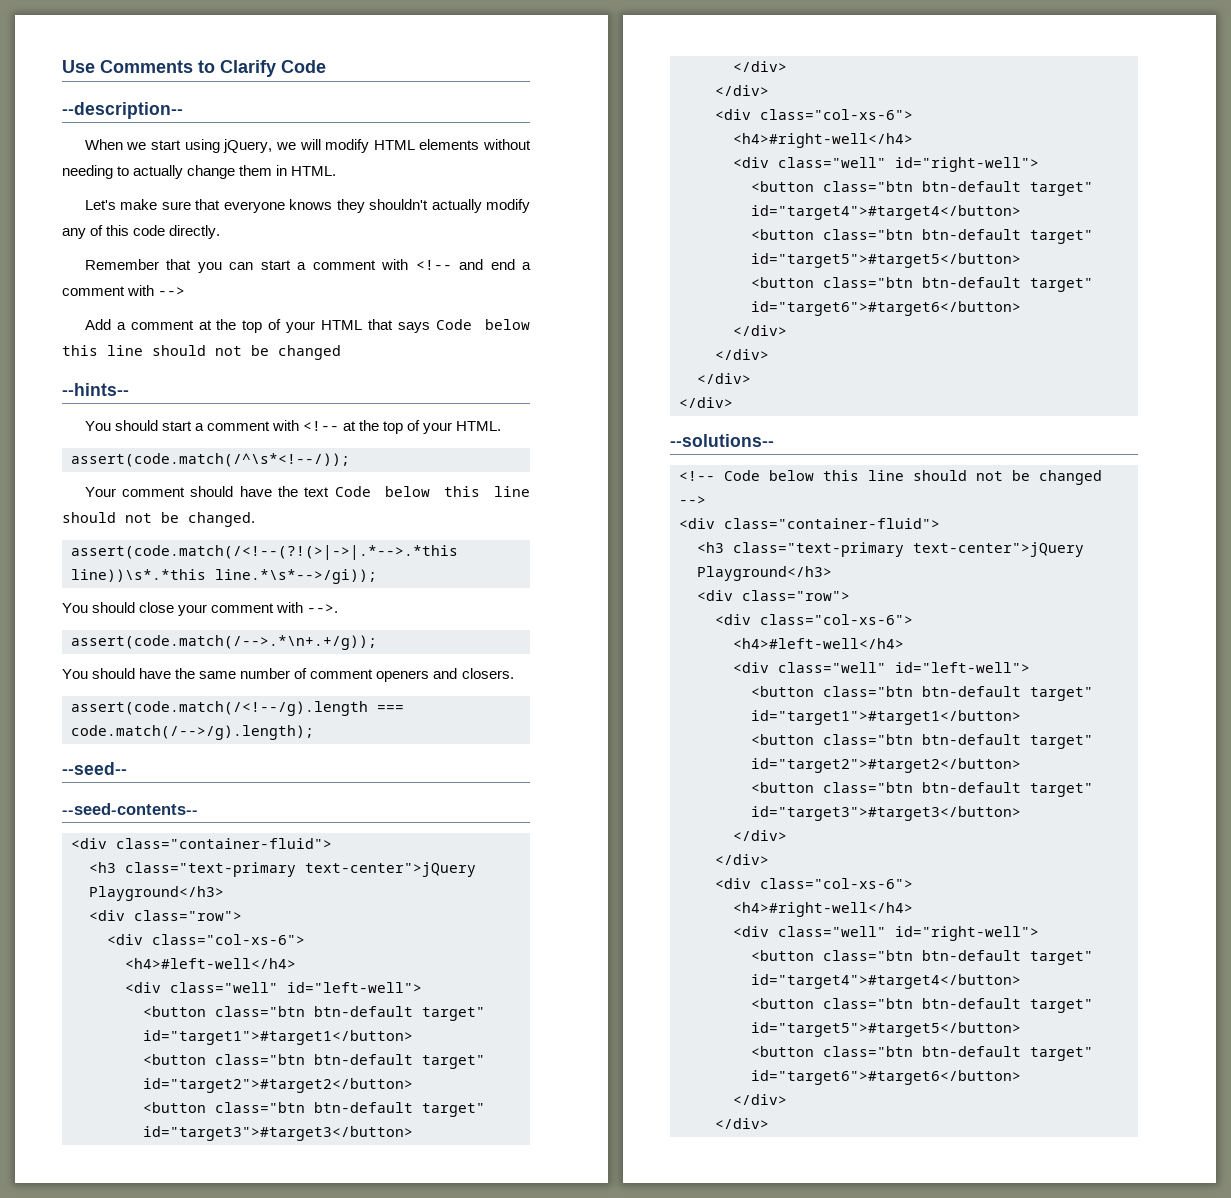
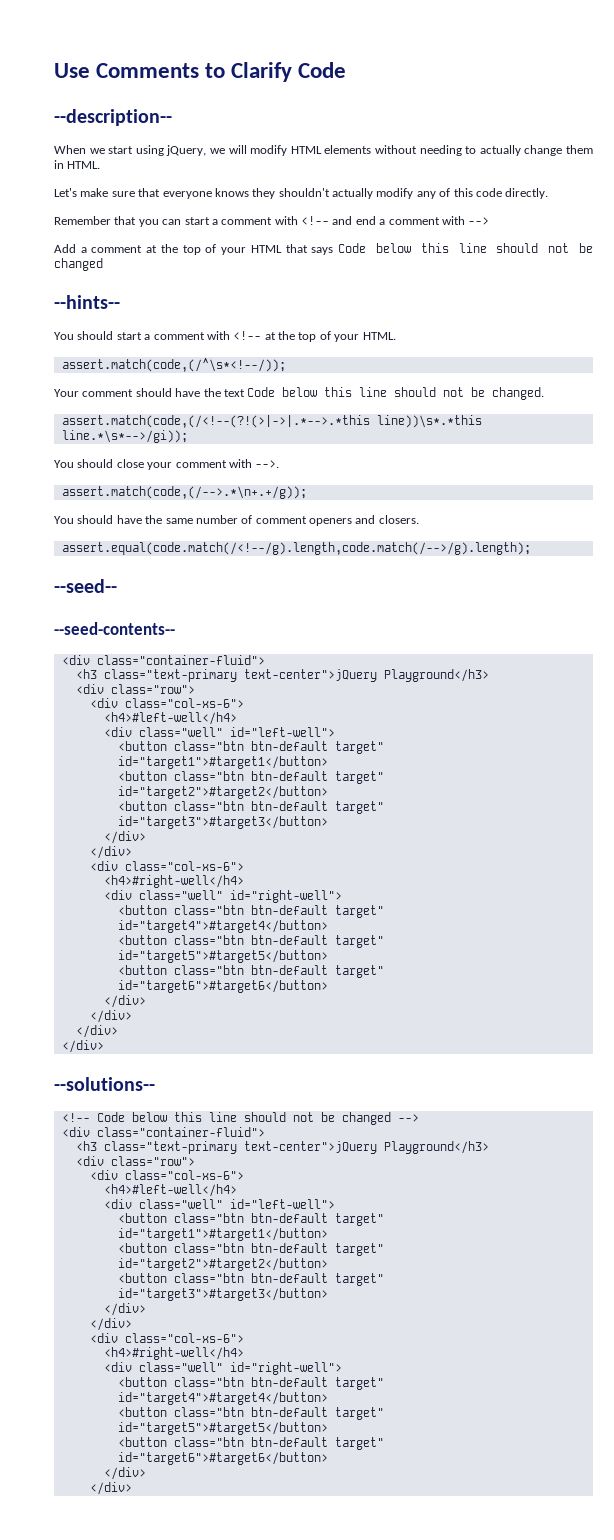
- assert(code.match(/^\s*<!--/));
+ assert.match(code,(/^\s*<!--/));
- assert(code.match(/<!--(?!(>|->|.*-->.*this line))\s*.*this line.*\s*-->/gi));
+ assert.match(code,(/<!--(?!(>|->|.*-->.*this line))\s*.*this line.*\s*-->/gi));
- assert(code.match(/-->.*\n+.+/g));
+ assert.match(code,(/-->.*\n+.+/g));
- assert(code.match(/<!--/g).length === code.match(/-->/g).length);
+ assert.equal(code.match(/<!--/g).length,code.match(/-->/g).length);

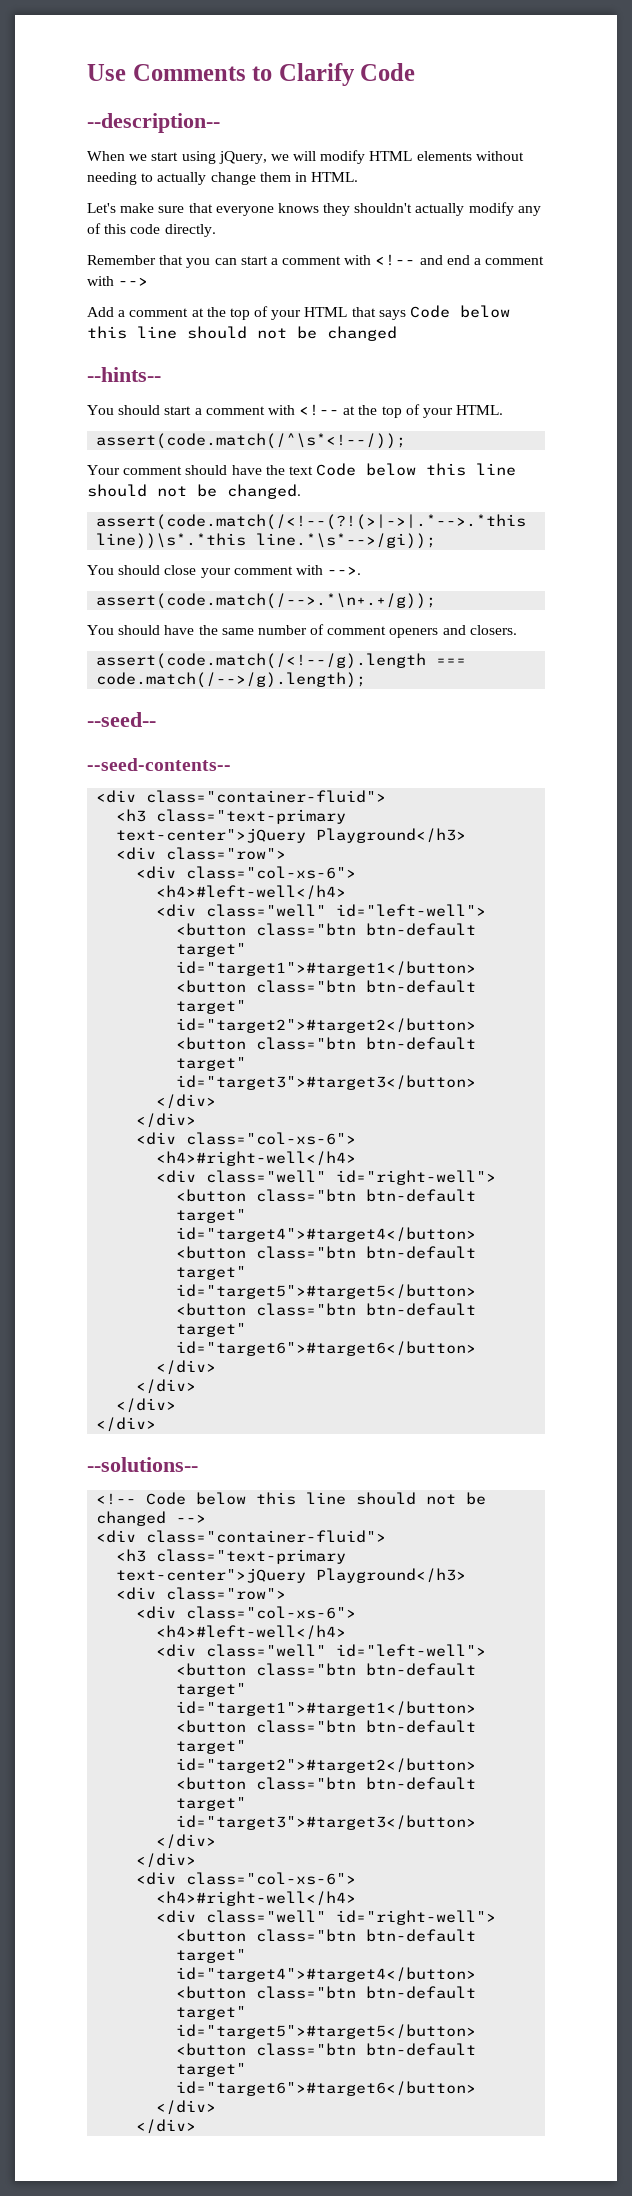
- assert.match(code,(/^\s*<!--/));
+ assert(code.match(/^\s*<!--/));
- assert.match(code,(/<!--(?!(>|->|.*-->.*this line))\s*.*this line.*\s*-->/gi));
+ assert(code.match(/<!--(?!(>|->|.*-->.*this line))\s*.*this line.*\s*-->/gi));
- assert.match(code,(/-->.*\n+.+/g));
+ assert(code.match(/-->.*\n+.+/g));
- assert.equal(code.match(/<!--/g).length,code.match(/-->/g).length);
+ assert(code.match(/<!--/g).length === code.match(/-->/g).length);

